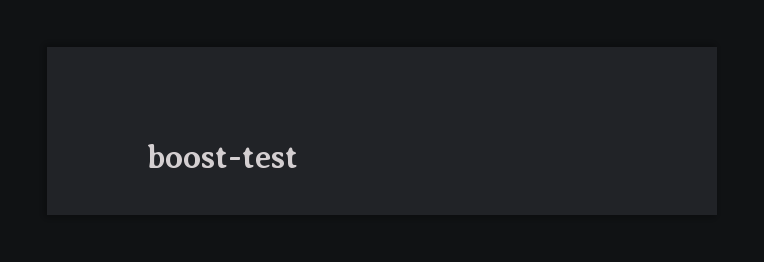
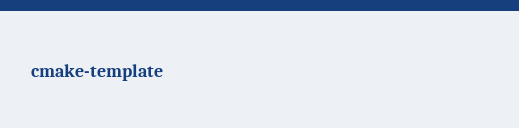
- boost-test
+ cmake-template

